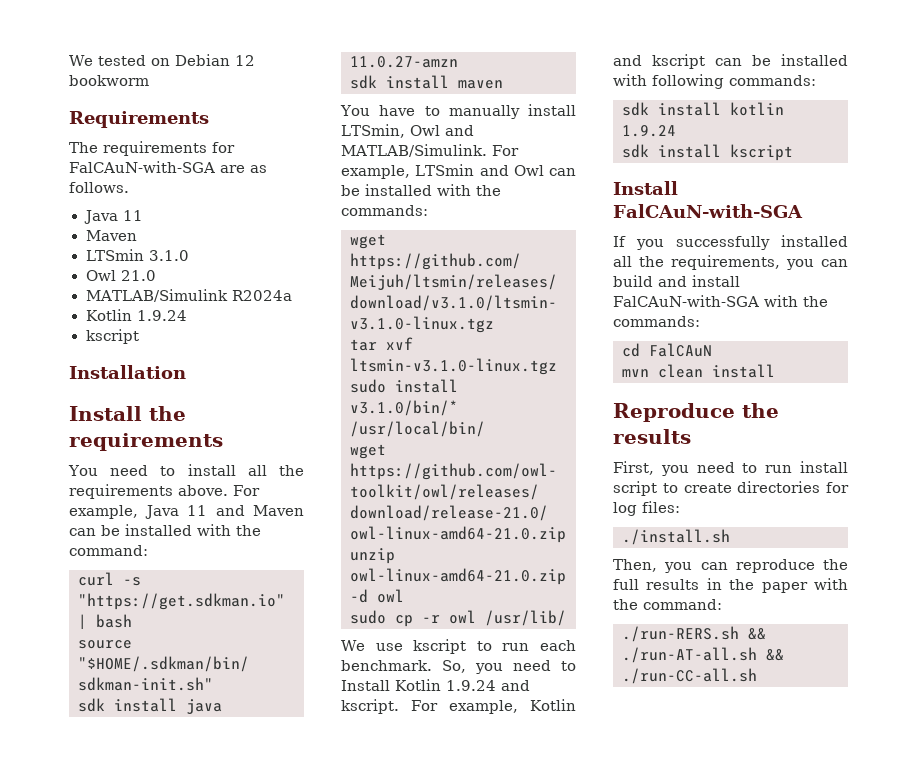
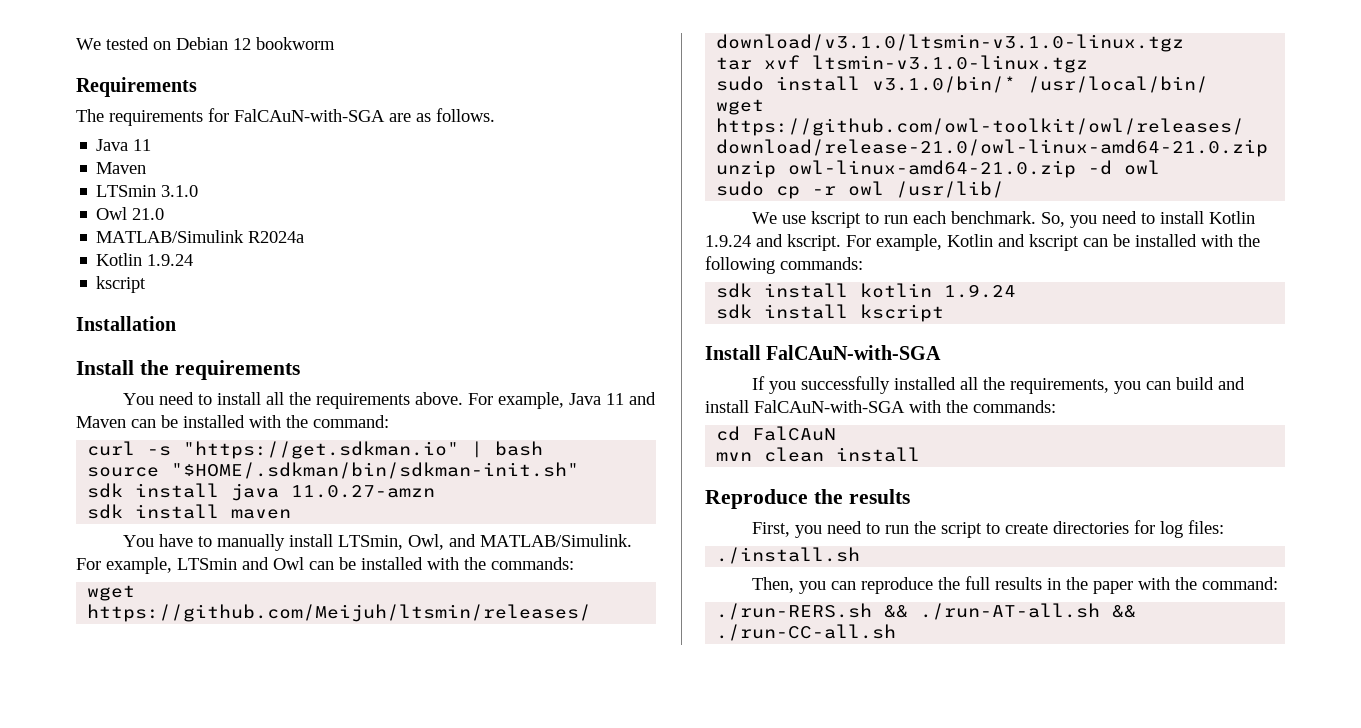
- You have to manually install LTSmin, Owl and MATLAB/Simulink.
+ You have to manually install LTSmin, Owl, and MATLAB/Simulink.
- So, you need to Install Kotlin 1.9.24 and kscript.
+ So, you need to install Kotlin 1.9.24 and kscript.
- For example, Kotlin and kscript can be installed with following commands:
+ For example, Kotlin and kscript can be installed with the following commands:
- First, you need to run install script to create directories for log files:
+ First, you need to run the script to create directories for log files:

